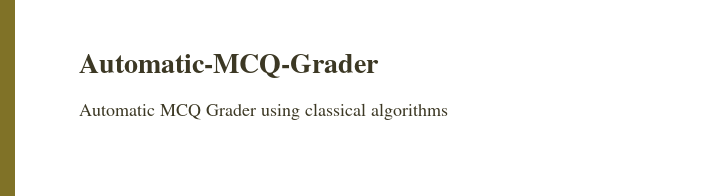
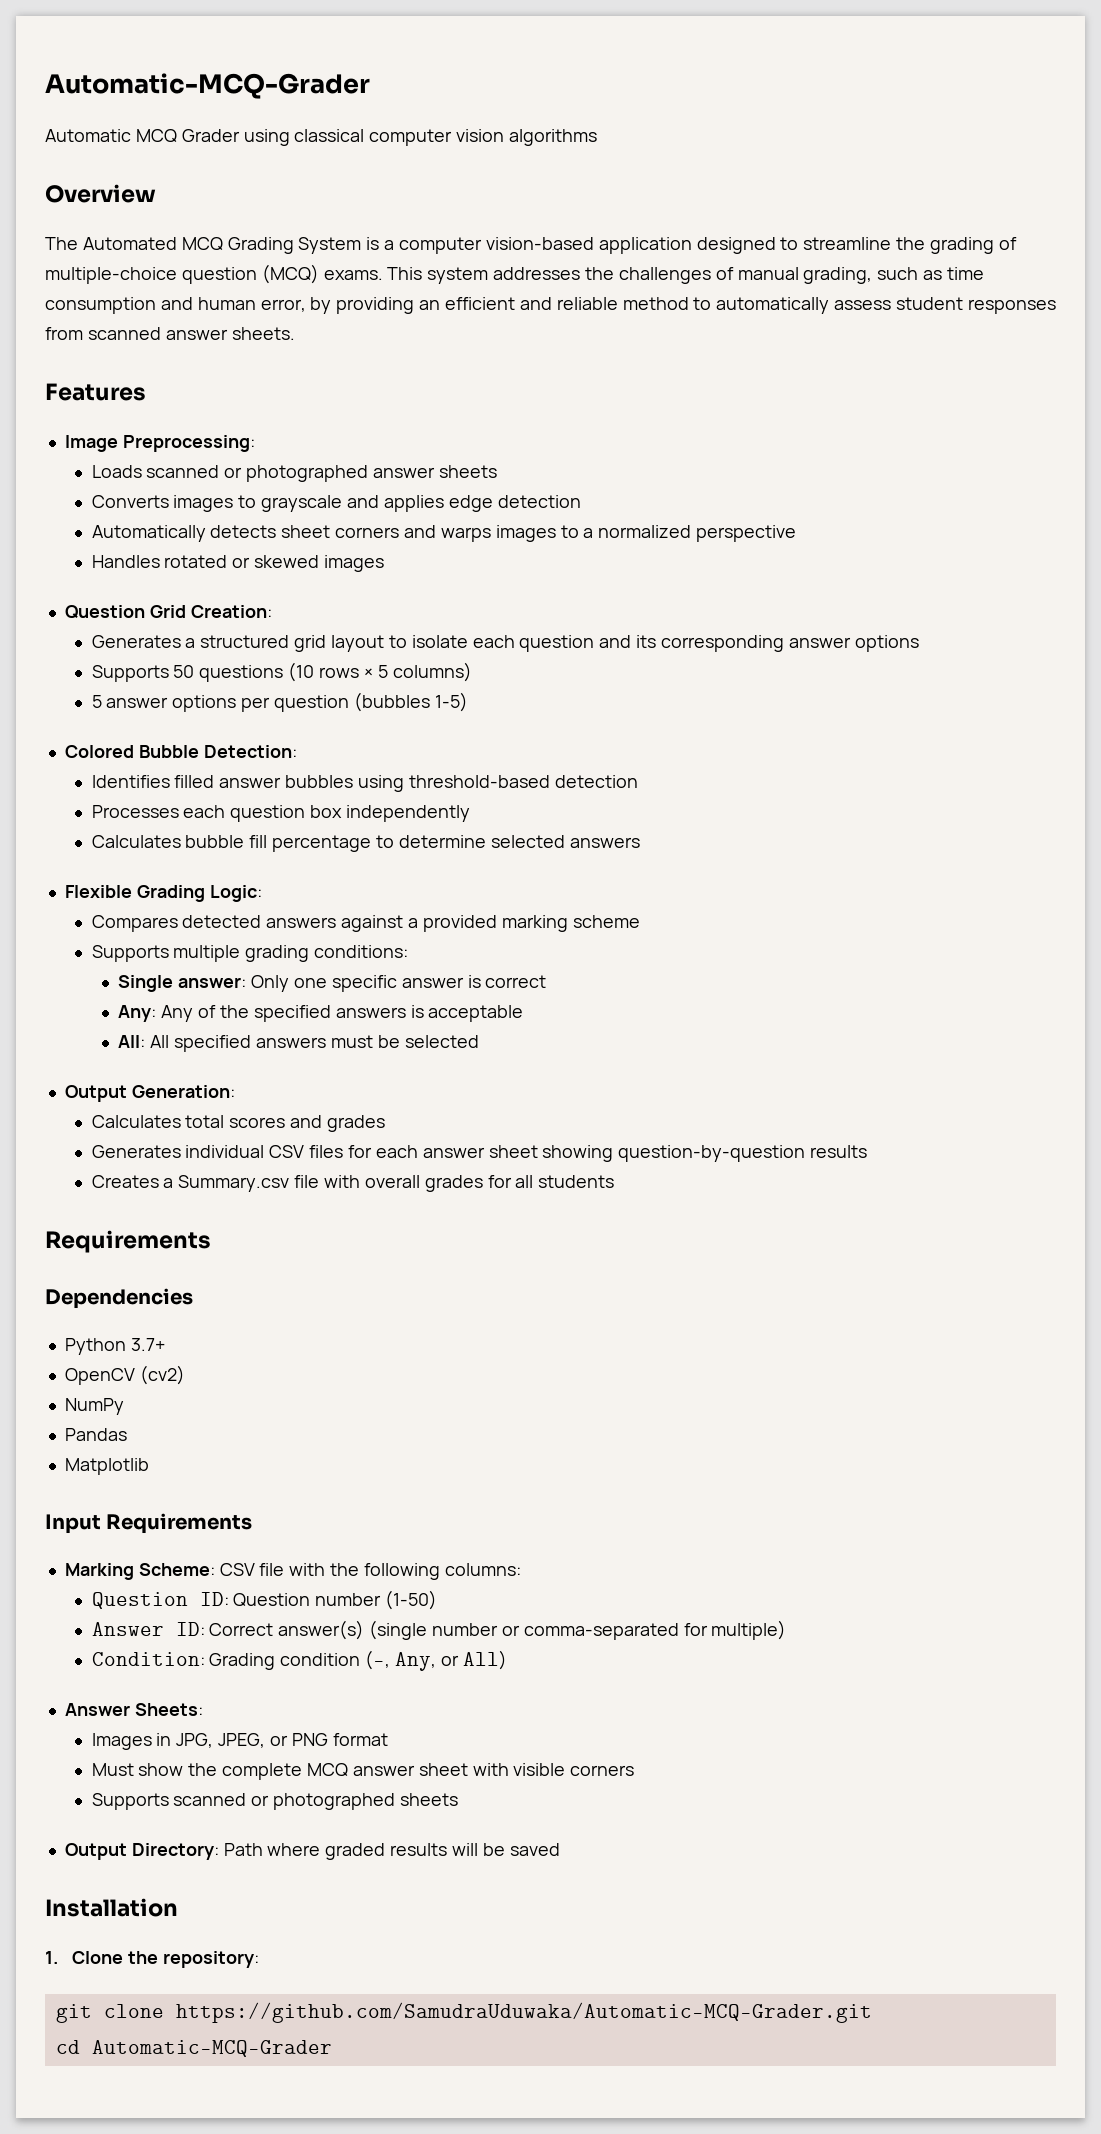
- Automatic MCQ Grader using classical algorithms
+ Automatic MCQ Grader using classical computer vision algorithms
+ Overview
+ The Automated MCQ Grading System is a computer vision-based application designed to streamline the grading of multiple-choice question (MCQ) exams. This system addresses the challenges of manual grading, such as time consumption and human error, by providing an efficient and reliable method to automatically assess student responses from scanned answer sheets.
+ Features
+ Image Preprocessing:
+ Loads scanned or photographed answer sheets
+ Converts images to grayscale and applies edge detection
+ Automatically detects sheet corners and warps images to a normalized perspective
+ Handles rotated or skewed images
+ Question Grid Creation:
+ Generates a structured grid layout to isolate each question and its corresponding answer options
+ Supports 50 questions (10 rows × 5 columns)
+ 5 answer options per question (bubbles 1-5)
+ Colored Bubble Detection:
+ Identifies filled answer bubbles using threshold-based detection
+ Processes each question box independently
+ Calculates bubble fill percentage to determine selected answers
+ Flexible Grading Logic:
+ Compares detected answers against a provided marking scheme
+ Supports multiple grading conditions:
+ Single answer: Only one specific answer is correct
+ Any: Any of the specified answers is acceptable
+ All: All specified answers must be selected
+ Output Generation:
+ Calculates total scores and grades
+ Generates individual CSV files for each answer sheet showing question-by-question results
+ Creates a Summary.csv file with overall grades for all students
+ Requirements
+ Dependencies
+ Python 3.7+
+ OpenCV (cv2)
+ NumPy
+ Pandas
+ Matplotlib
+ Input Requirements
+ Marking Scheme: CSV file with the following columns:
+ Question ID: Question number (1-50)
+ Answer ID: Correct answer(s) (single number or comma-separated for multiple)
+ Condition: Grading condition (-, Any, or All)
+ Answer Sheets:
+ Images in JPG, JPEG, or PNG format
+ Must show the complete MCQ answer sheet with visible corners
+ Supports scanned or photographed sheets
+ Output Directory: Path where graded results will be saved
+ Installation
+ 1. Clone the repository:
+ git clone https://github.com/SamudraUduwaka/Automatic-MCQ-Grader.git
+ cd Automatic-MCQ-Grader

